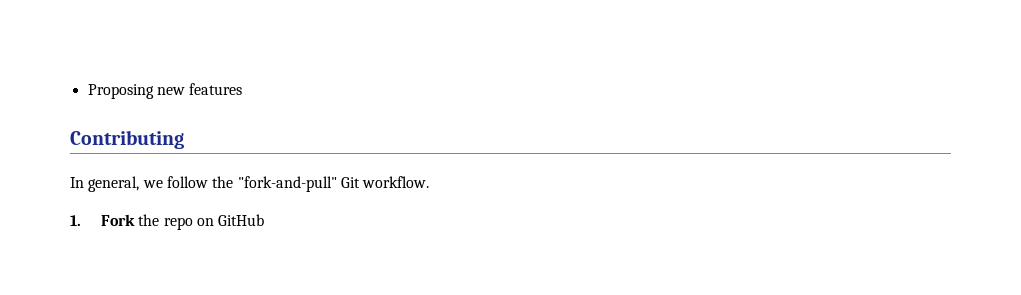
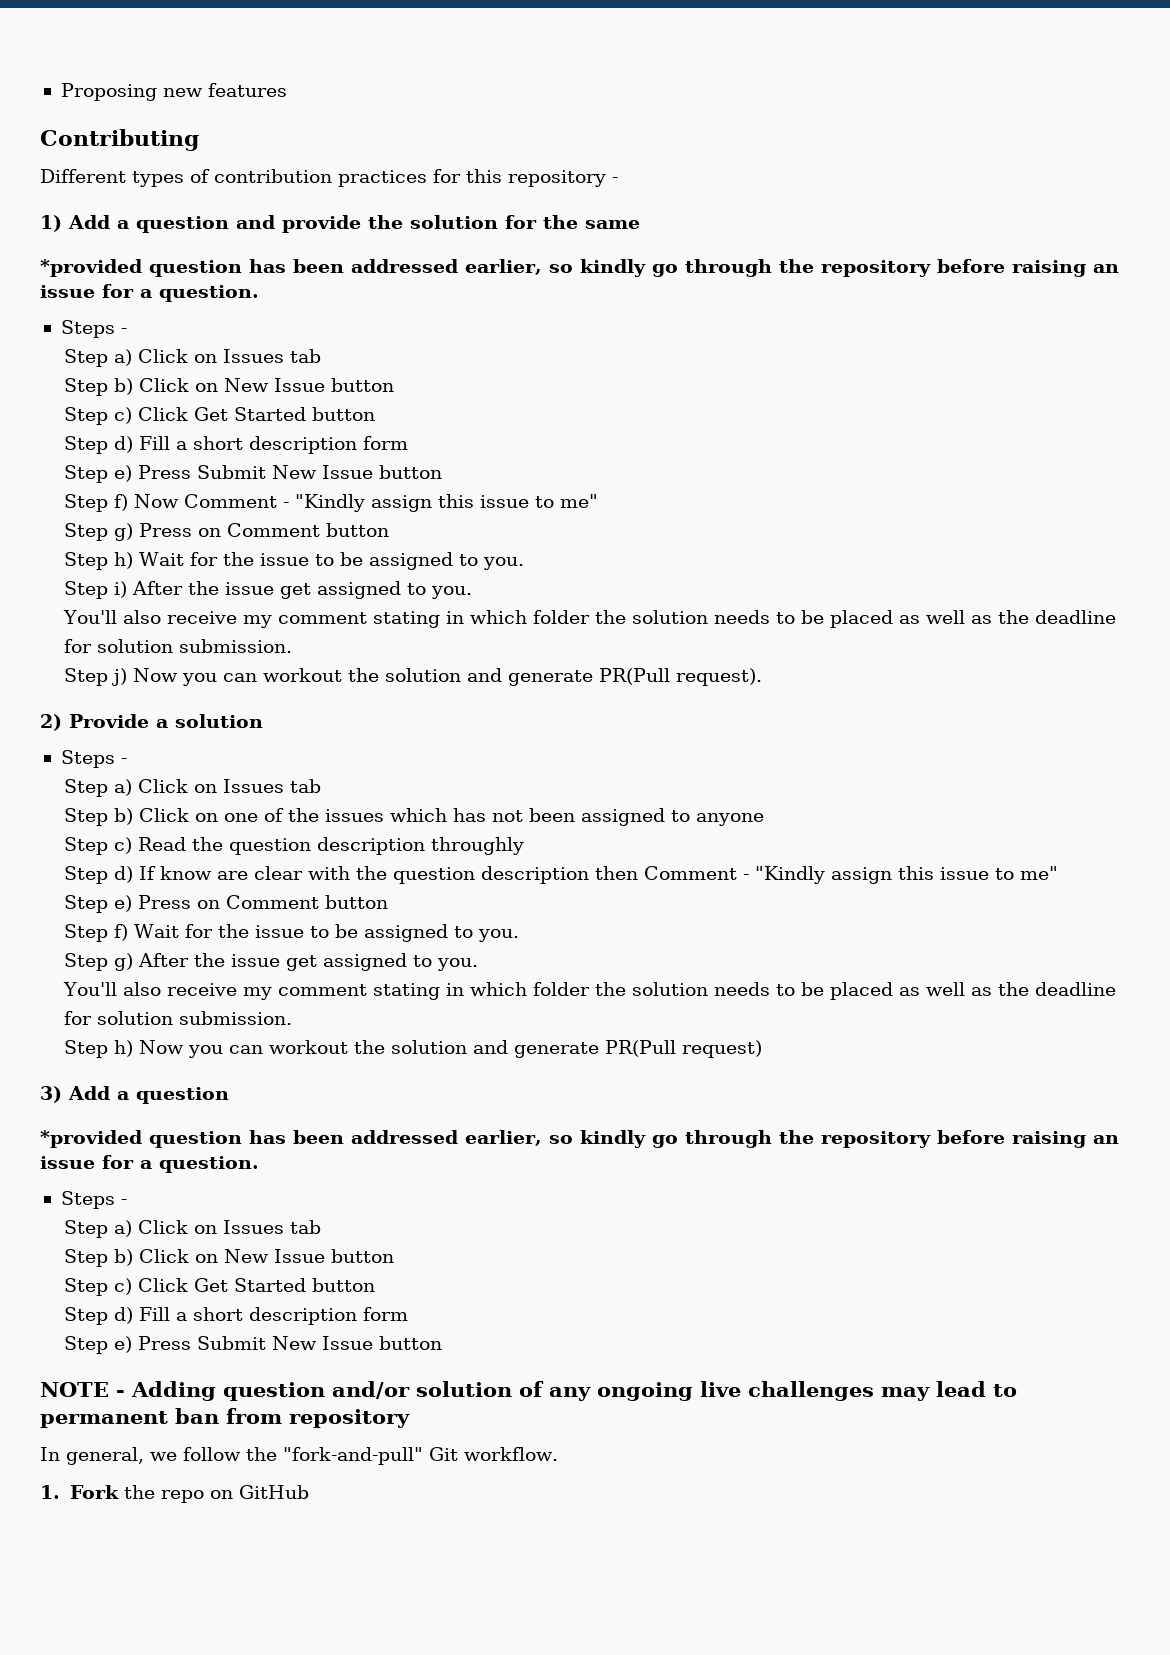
+ Different types of contribution practices for this repository -
+ 1) Add a question and provide the solution for the same
+ *provided question has been addressed earlier, so kindly go through the repository before raising an issue for a question.
+ Steps -
+ Step a) Click on Issues tab
+ Step b) Click on New Issue button
+ Step c) Click Get Started button
+ Step d) Fill a short description form
+ Step e) Press Submit New Issue button
+ Step f) Now Comment - "Kindly assign this issue to me"
+ Step g) Press on Comment button
+ Step h) Wait for the issue to be assigned to you.
+ Step i) After the issue get assigned to you.
+ You'll also receive my comment stating in which folder the solution needs to be placed as well as the deadline for solution submission.
+ Step j) Now you can workout the solution and generate PR(Pull request).
+ 2) Provide a solution
+ Steps -
+ Step a) Click on Issues tab
+ Step b) Click on one of the issues which has not been assigned to anyone
+ Step c) Read the question description throughly
+ Step d) If know are clear with the question description then Comment - "Kindly assign this issue to me"
+ Step e) Press on Comment button
+ Step f) Wait for the issue to be assigned to you.
+ Step g) After the issue get assigned to you.
+ You'll also receive my comment stating in which folder the solution needs to be placed as well as the deadline for solution submission.
+ Step h) Now you can workout the solution and generate PR(Pull request)
+ 3) Add a question
+ *provided question has been addressed earlier, so kindly go through the repository before raising an issue for a question.
+ Steps -
+ Step a) Click on Issues tab
+ Step b) Click on New Issue button
+ Step c) Click Get Started button
+ Step d) Fill a short description form
+ Step e) Press Submit New Issue button
+ NOTE - Adding question and/or solution of any ongoing live challenges may lead to permanent ban from repository

